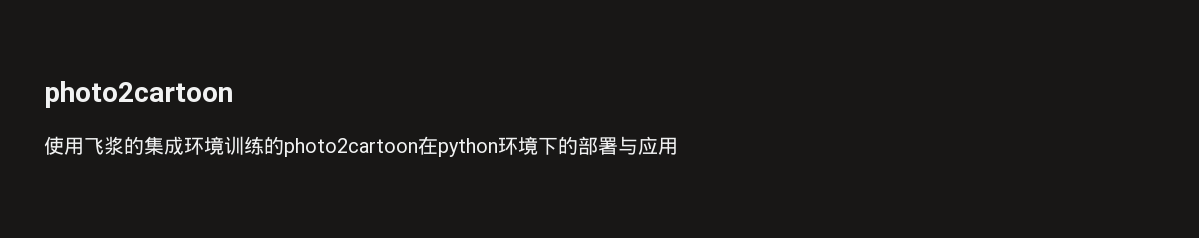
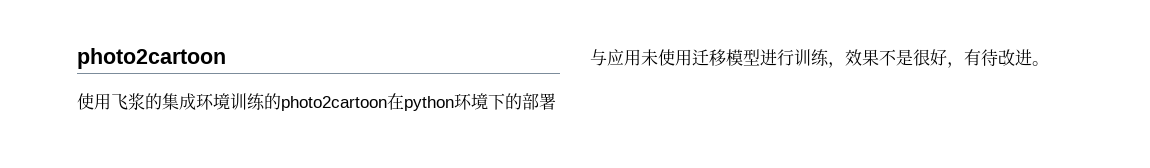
- 使用飞浆的集成环境训练的photo2cartoon在python环境下的部署与应用
+ 使用飞浆的集成环境训练的photo2cartoon在python环境下的部署与应用未使用迁移模型进行训练，效果不是很好，有待改进。

